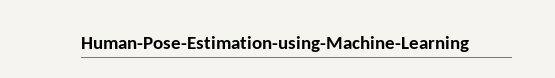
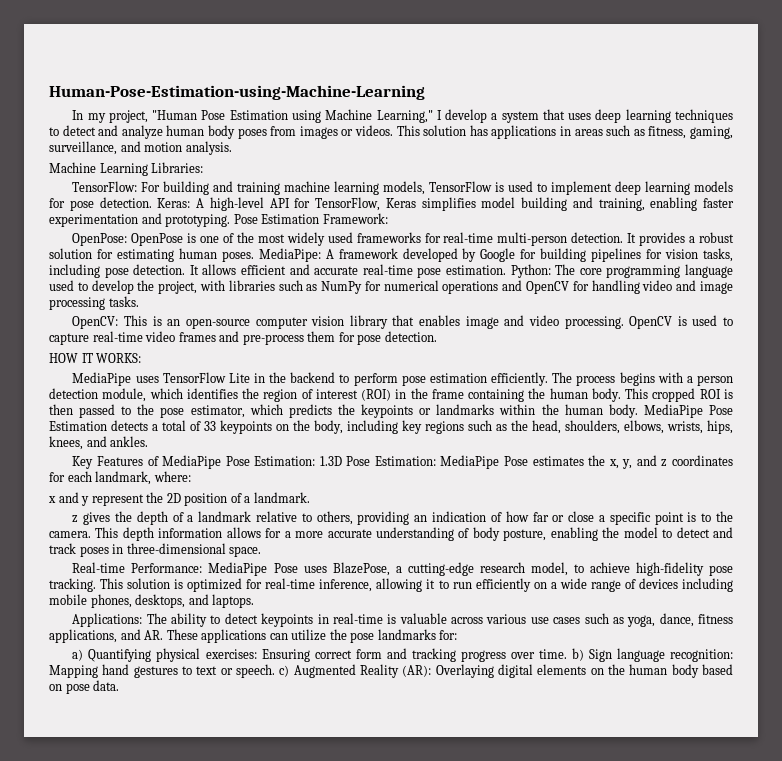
+ In my project, "Human Pose Estimation using Machine Learning," I develop a system that uses deep learning techniques to detect and analyze human body poses from images or videos. This solution has applications in areas such as fitness, gaming, surveillance, and motion analysis.
+ Machine Learning Libraries:
+ TensorFlow: For building and training machine learning models, TensorFlow is used to implement deep learning models for pose detection. Keras: A high-level API for TensorFlow, Keras simplifies model building and training, enabling faster experimentation and prototyping. Pose Estimation Framework:
+ OpenPose: OpenPose is one of the most widely used frameworks for real-time multi-person detection. It provides a robust solution for estimating human poses. MediaPipe: A framework developed by Google for building pipelines for vision tasks, including pose detection. It allows efficient and accurate real-time pose estimation. Python: The core programming language used to develop the project, with libraries such as NumPy for numerical operations and OpenCV for handling video and image processing tasks.
+ OpenCV: This is an open-source computer vision library that enables image and video processing. OpenCV is used to capture real-time video frames and pre-process them for pose detection.
+ HOW IT WORKS:
+ MediaPipe uses TensorFlow Lite in the backend to perform pose estimation efficiently. The process begins with a person detection module, which identifies the region of interest (ROI) in the frame containing the human body. This cropped ROI is then passed to the pose estimator, which predicts the keypoints or landmarks within the human body. MediaPipe Pose Estimation detects a total of 33 keypoints on the body, including key regions such as the head, shoulders, elbows, wrists, hips, knees, and ankles.
+ Key Features of MediaPipe Pose Estimation: 1.3D Pose Estimation: MediaPipe Pose estimates the x, y, and z coordinates for each landmark, where:
+ x and y represent the 2D position of a landmark.
+ z gives the depth of a landmark relative to others, providing an indication of how far or close a specific point is to the camera. This depth information allows for a more accurate understanding of body posture, enabling the model to detect and track poses in three-dimensional space.
+ Real-time Performance: MediaPipe Pose uses BlazePose, a cutting-edge research model, to achieve high-fidelity pose tracking. This solution is optimized for real-time inference, allowing it to run efficiently on a wide range of devices including mobile phones, desktops, and laptops.
+ Applications: The ability to detect keypoints in real-time is valuable across various use cases such as yoga, dance, fitness applications, and AR. These applications can utilize the pose landmarks for:
+ a) Quantifying physical exercises: Ensuring correct form and tracking progress over time. b) Sign language recognition: Mapping hand gestures to text or speech. c) Augmented Reality (AR): Overlaying digital elements on the human body based on pose data.

